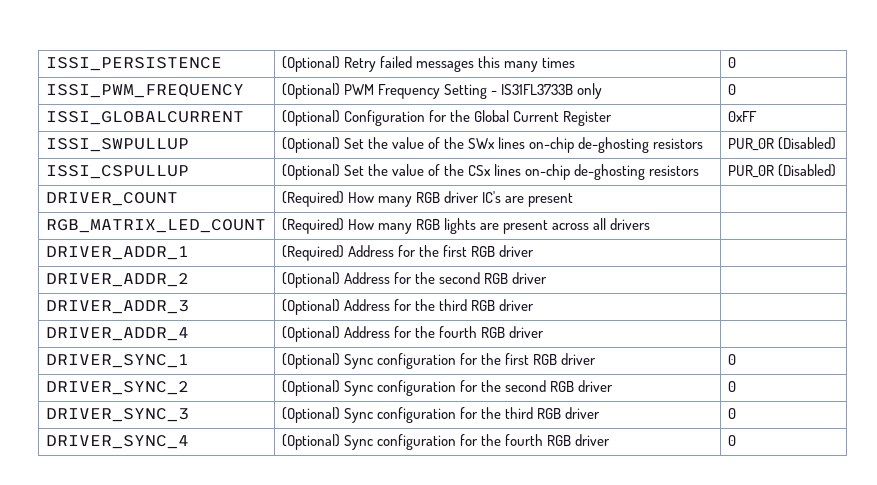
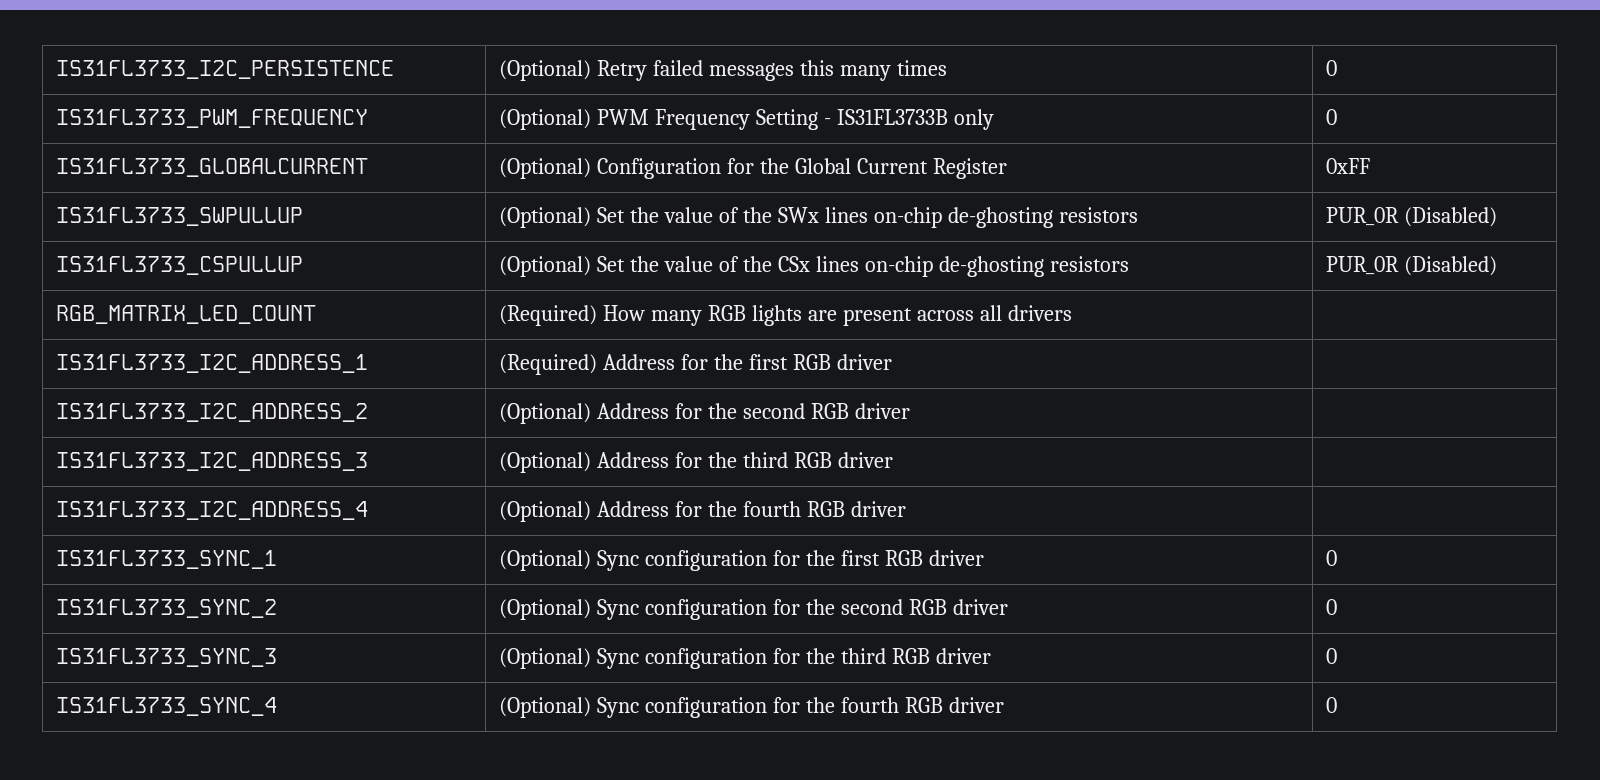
- ISSI_PERSISTENCE | (Optional) Retry failed messages this many times | 0
+ IS31FL3733_I2C_PERSISTENCE | (Optional) Retry failed messages this many times | 0
- ISSI_PWM_FREQUENCY | (Optional) PWM Frequency Setting - IS31FL3733B only | 0
+ IS31FL3733_PWM_FREQUENCY | (Optional) PWM Frequency Setting - IS31FL3733B only | 0
- ISSI_GLOBALCURRENT | (Optional) Configuration for the Global Current Register | 0xFF
+ IS31FL3733_GLOBALCURRENT | (Optional) Configuration for the Global Current Register | 0xFF
- ISSI_SWPULLUP | (Optional) Set the value of the SWx lines on-chip de-ghosting resistors | PUR_0R (Disabled)
+ IS31FL3733_SWPULLUP | (Optional) Set the value of the SWx lines on-chip de-ghosting resistors | PUR_0R (Disabled)
- ISSI_CSPULLUP | (Optional) Set the value of the CSx lines on-chip de-ghosting resistors | PUR_0R (Disabled)
+ IS31FL3733_CSPULLUP | (Optional) Set the value of the CSx lines on-chip de-ghosting resistors | PUR_0R (Disabled)
- DRIVER_COUNT | (Required) How many RGB driver IC's are present |
- DRIVER_ADDR_1 | (Required) Address for the first RGB driver |
+ IS31FL3733_I2C_ADDRESS_1 | (Required) Address for the first RGB driver |
- DRIVER_ADDR_2 | (Optional) Address for the second RGB driver |
+ IS31FL3733_I2C_ADDRESS_2 | (Optional) Address for the second RGB driver |
- DRIVER_ADDR_3 | (Optional) Address for the third RGB driver |
+ IS31FL3733_I2C_ADDRESS_3 | (Optional) Address for the third RGB driver |
- DRIVER_ADDR_4 | (Optional) Address for the fourth RGB driver |
+ IS31FL3733_I2C_ADDRESS_4 | (Optional) Address for the fourth RGB driver |
- DRIVER_SYNC_1 | (Optional) Sync configuration for the first RGB driver | 0
+ IS31FL3733_SYNC_1 | (Optional) Sync configuration for the first RGB driver | 0
- DRIVER_SYNC_2 | (Optional) Sync configuration for the second RGB driver | 0
+ IS31FL3733_SYNC_2 | (Optional) Sync configuration for the second RGB driver | 0
- DRIVER_SYNC_3 | (Optional) Sync configuration for the third RGB driver | 0
+ IS31FL3733_SYNC_3 | (Optional) Sync configuration for the third RGB driver | 0
- DRIVER_SYNC_4 | (Optional) Sync configuration for the fourth RGB driver | 0
+ IS31FL3733_SYNC_4 | (Optional) Sync configuration for the fourth RGB driver | 0

